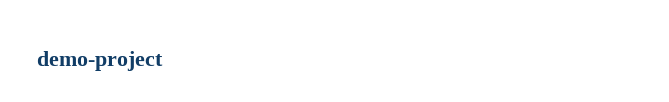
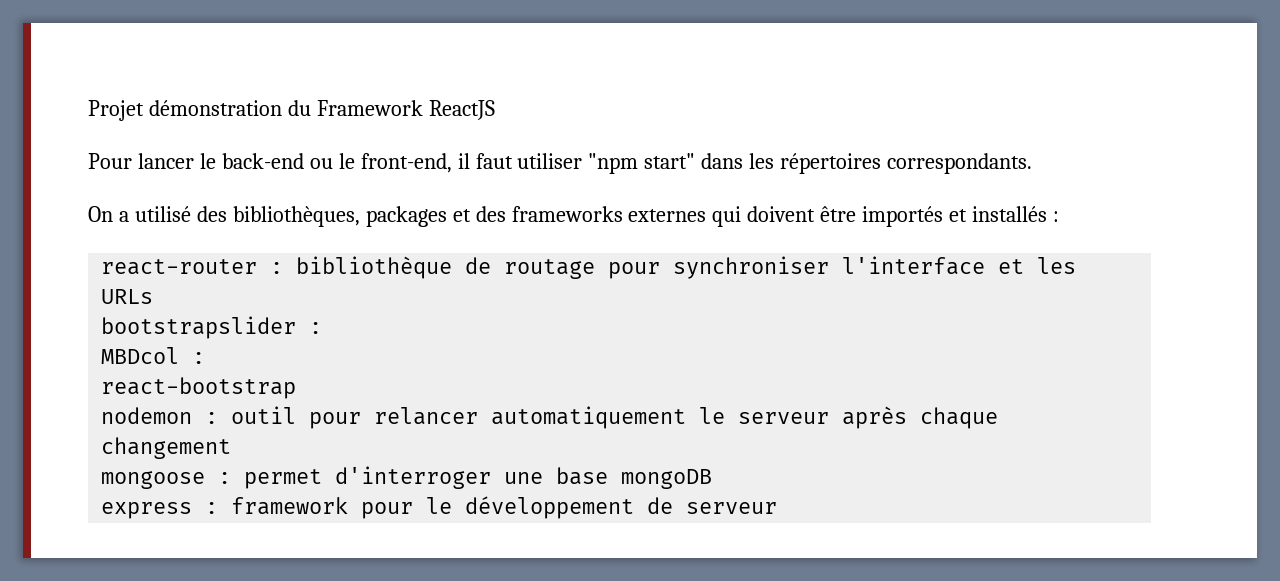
- demo-project
+ Projet démonstration du Framework ReactJS
+ Pour lancer le back-end ou le front-end, il faut utiliser "npm start" dans les répertoires correspondants.
+ On a utilisé des bibliothèques, packages et des frameworks externes qui doivent être importés et installés :
+ react-router : bibliothèque de routage pour synchroniser l'interface et les URLs
+ bootstrapslider :
+ MBDcol :
+ react-bootstrap
+ nodemon : outil pour relancer automatiquement le serveur après chaque changement
+ mongoose : permet d'interroger une base mongoDB
+ express : framework pour le développement de serveur

